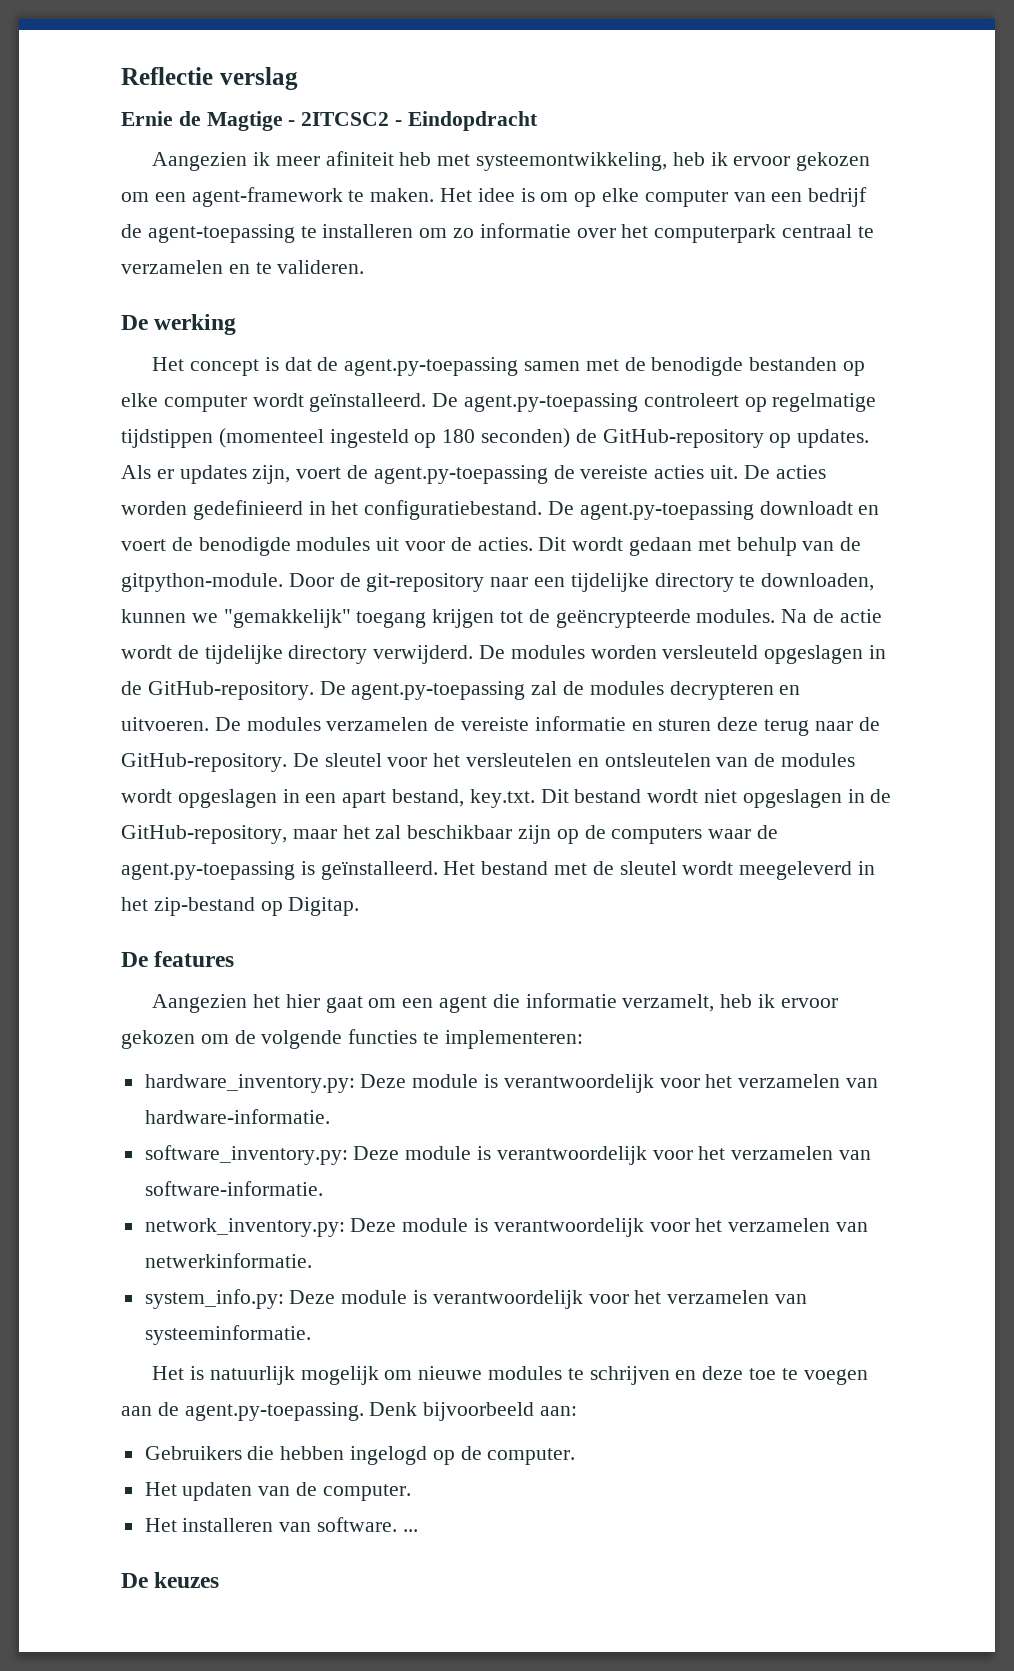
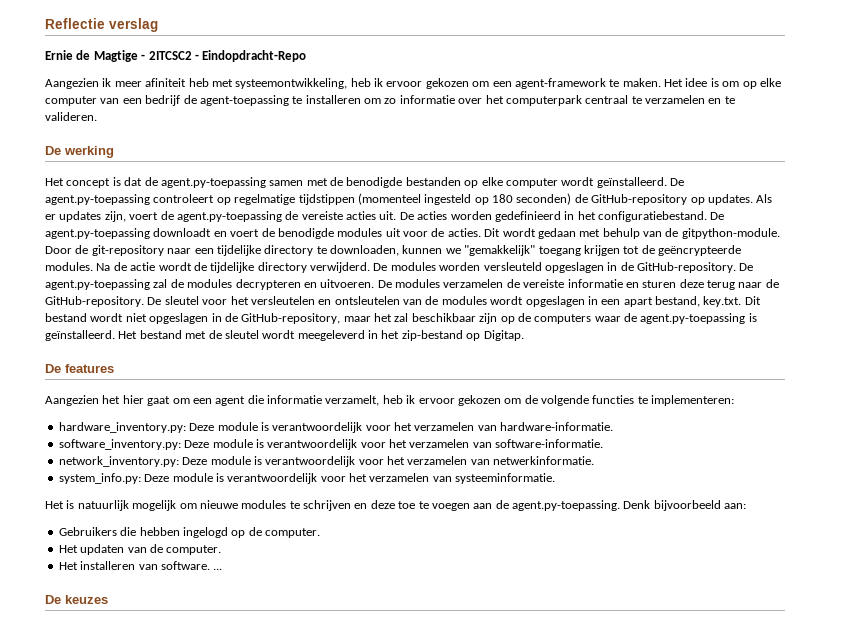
- Ernie de Magtige - 2ITCSC2 - Eindopdracht
+ Ernie de Magtige - 2ITCSC2 - Eindopdracht-Repo

